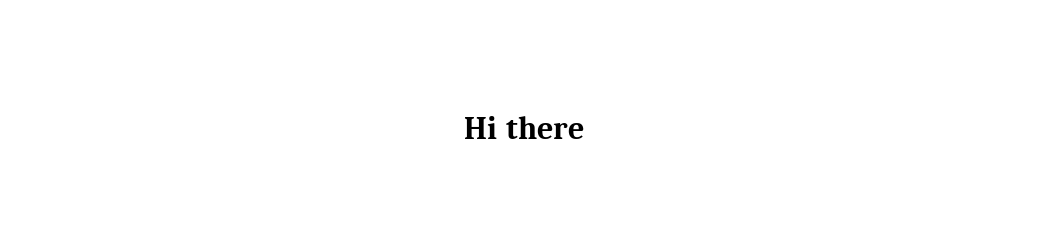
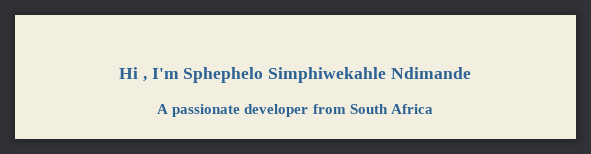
- Hi there
+ Hi , I'm Sphephelo Simphiwekahle Ndimande
+ A passionate developer from South Africa

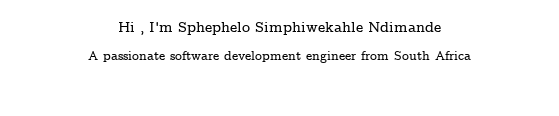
- A passionate developer from South Africa
+ A passionate software development engineer from South Africa

